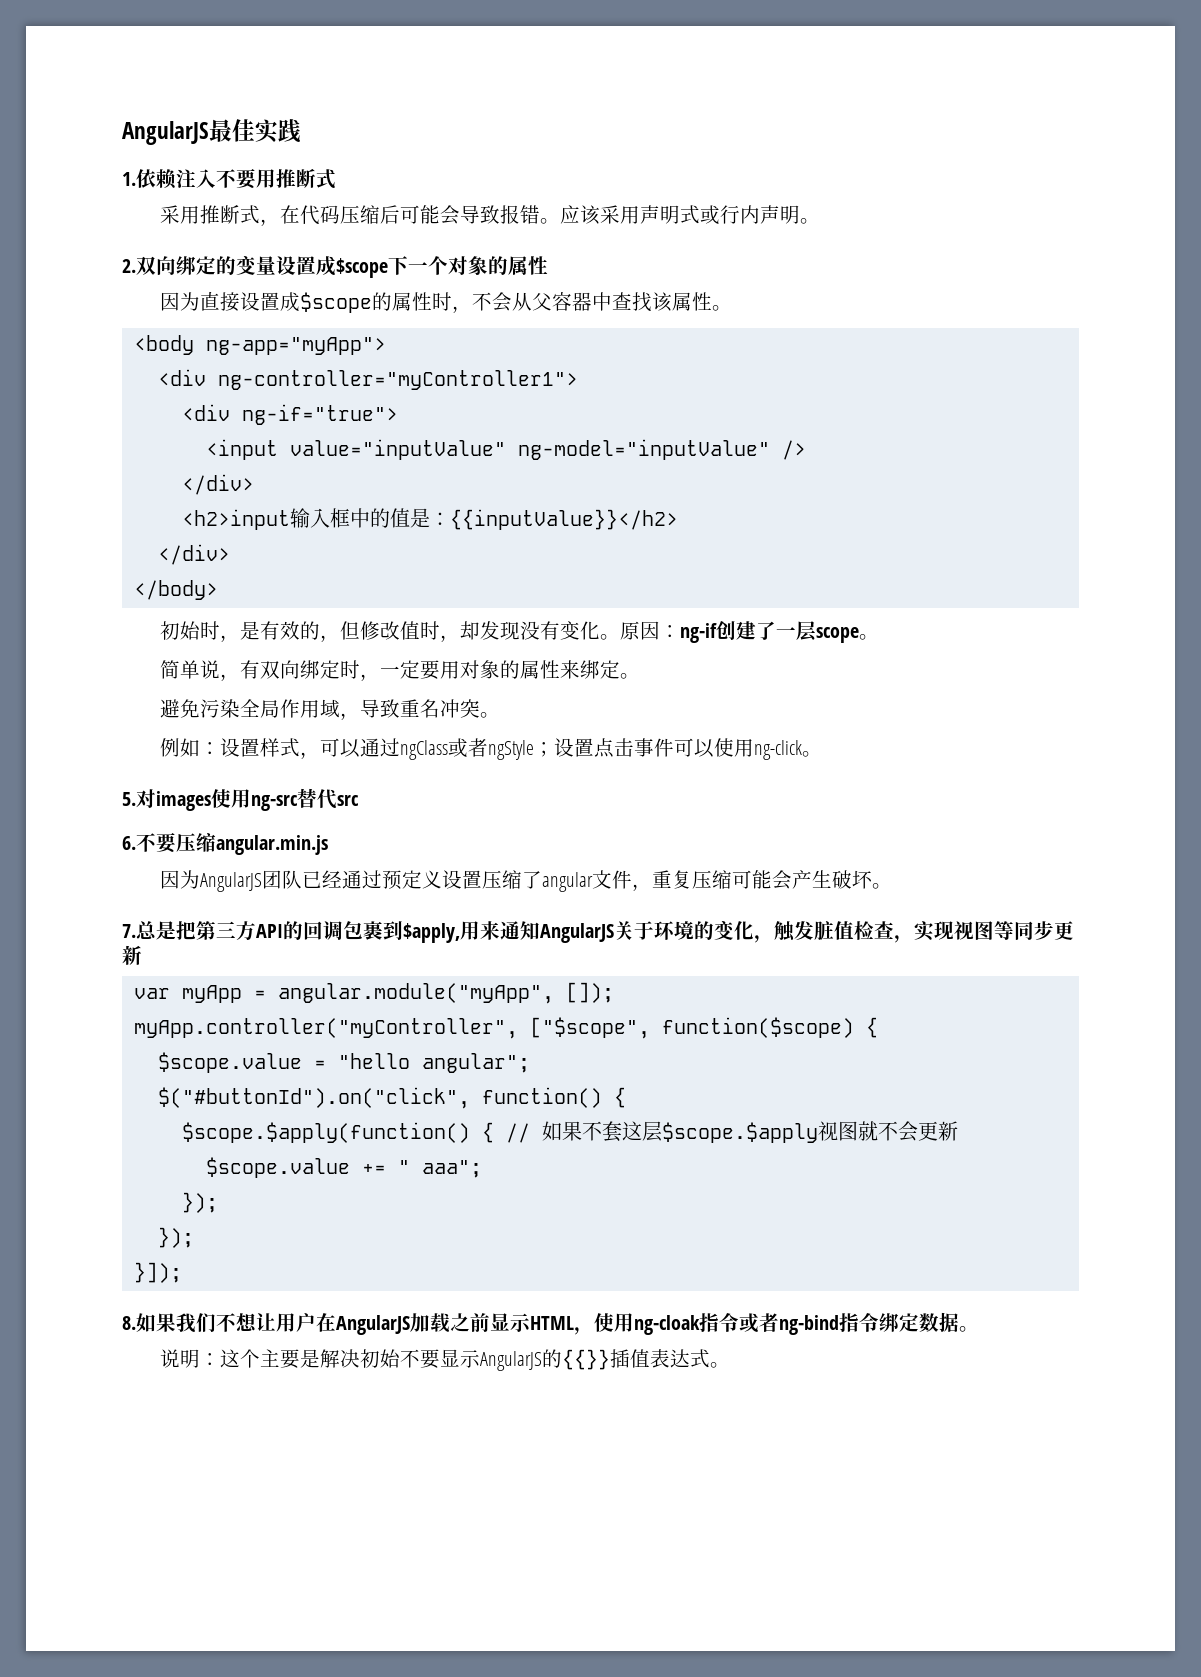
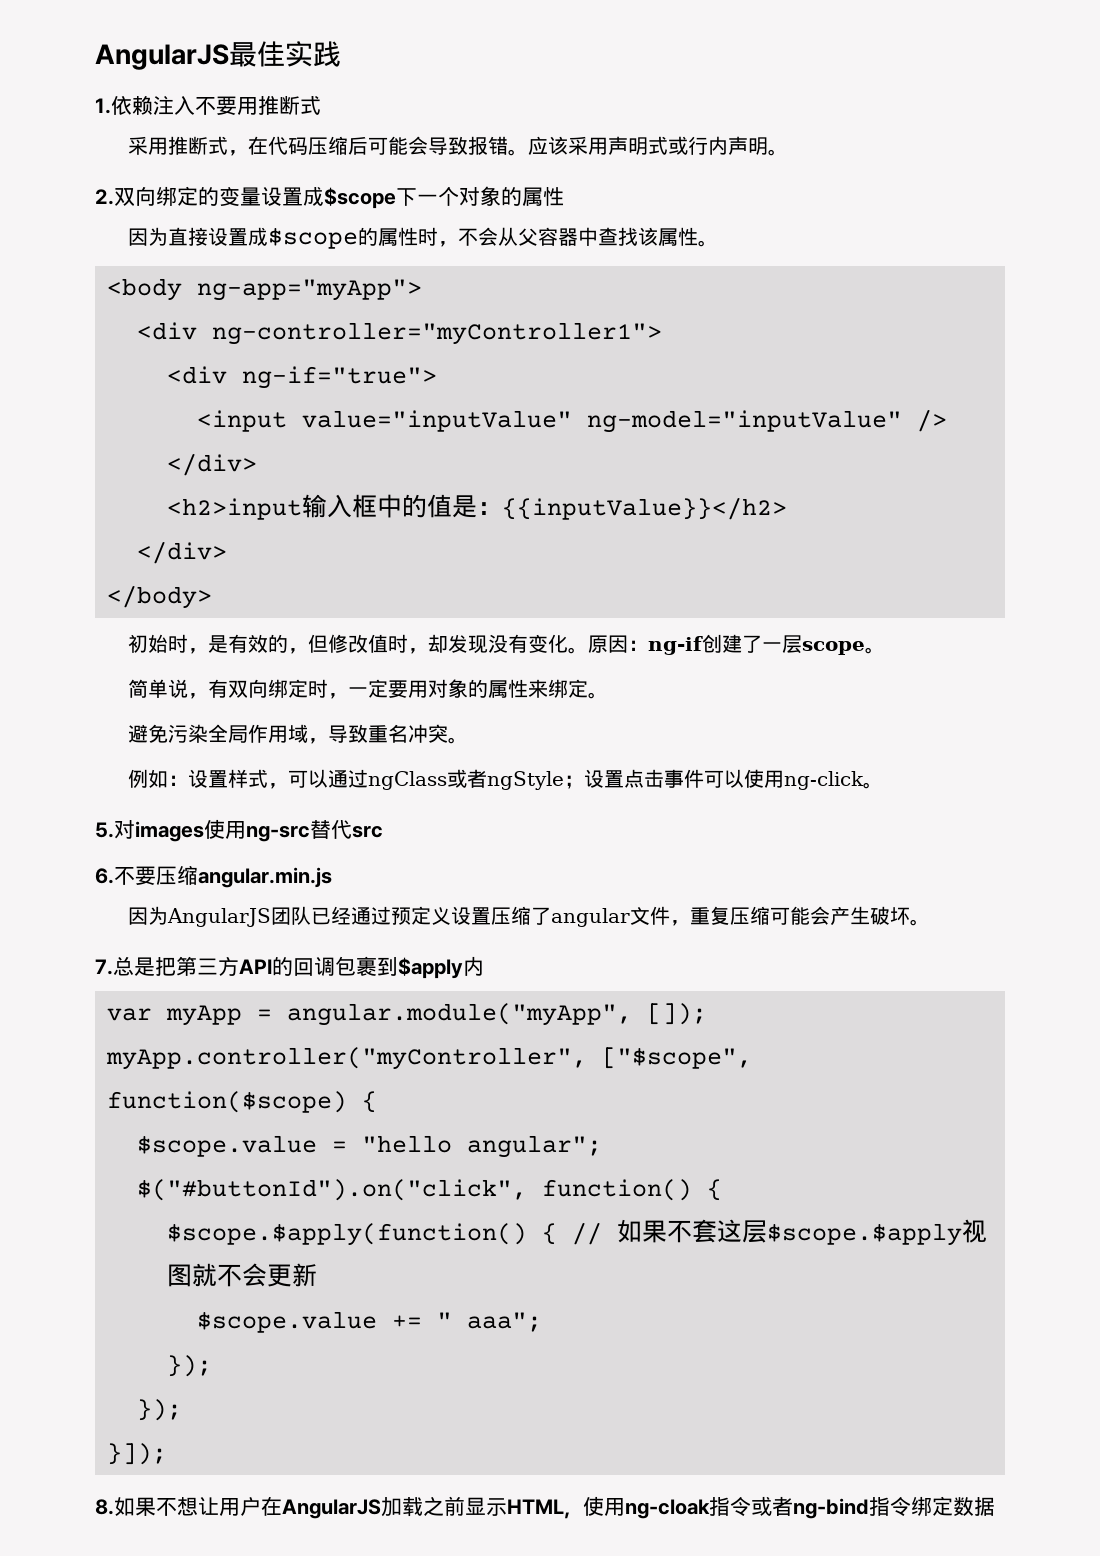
- 7.总是把第三方API的回调包裹到$apply,用来通知AngularJS关于环境的变化，触发脏值检查，实现视图等同步更新
+ 7.总是把第三方API的回调包裹到$apply内
- 8.如果我们不想让用户在AngularJS加载之前显示HTML，使用ng-cloak指令或者ng-bind指令绑定数据。
- 说明：这个主要是解决初始不要显示AngularJS的{{}}插值表达式。
+ 8.如果不想让用户在AngularJS加载之前显示HTML，使用ng-cloak指令或者ng-bind指令绑定数据

